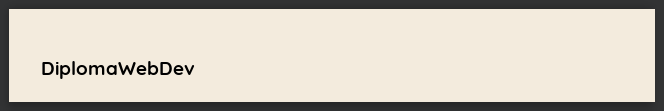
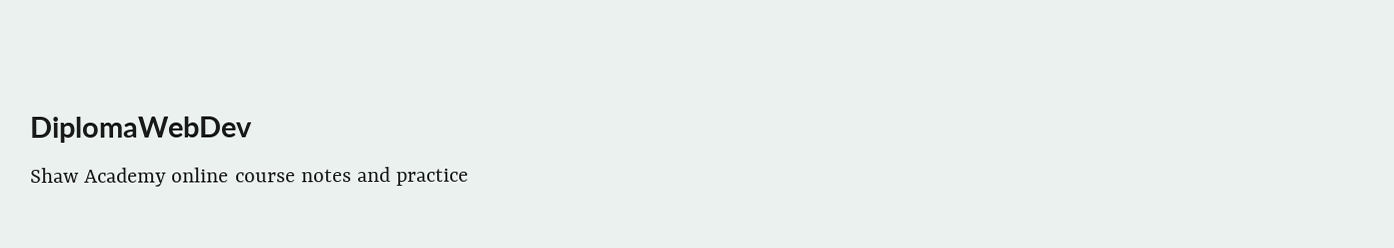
+ Shaw Academy online course notes and practice

